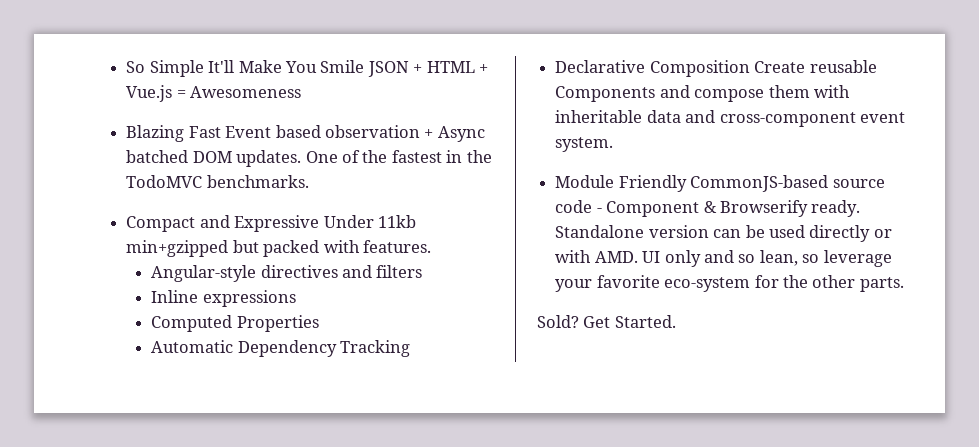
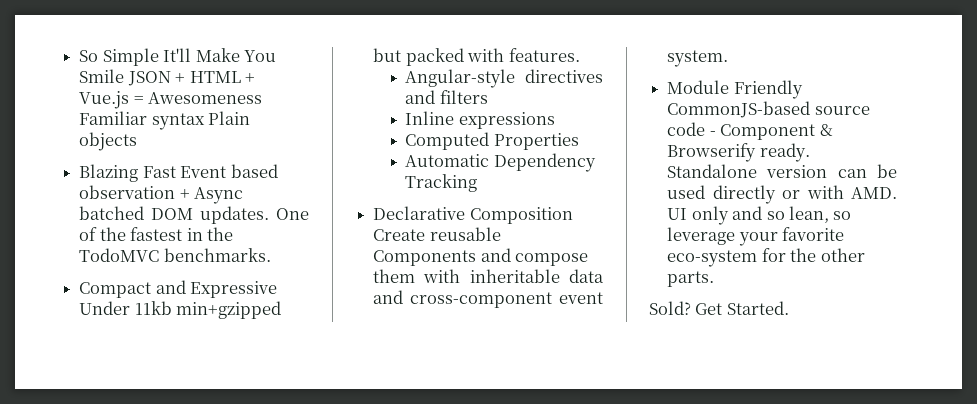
- So Simple It'll Make You Smile JSON + HTML + Vue.js = Awesomeness
+ So Simple It'll Make You Smile JSON + HTML + Vue.js = Awesomeness Familiar syntax Plain objects

